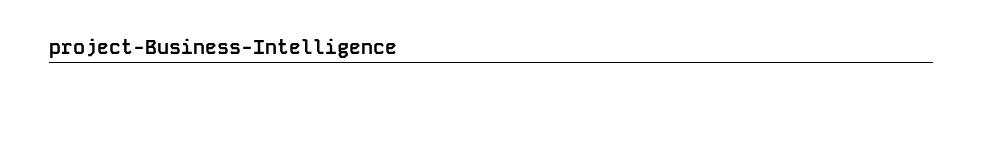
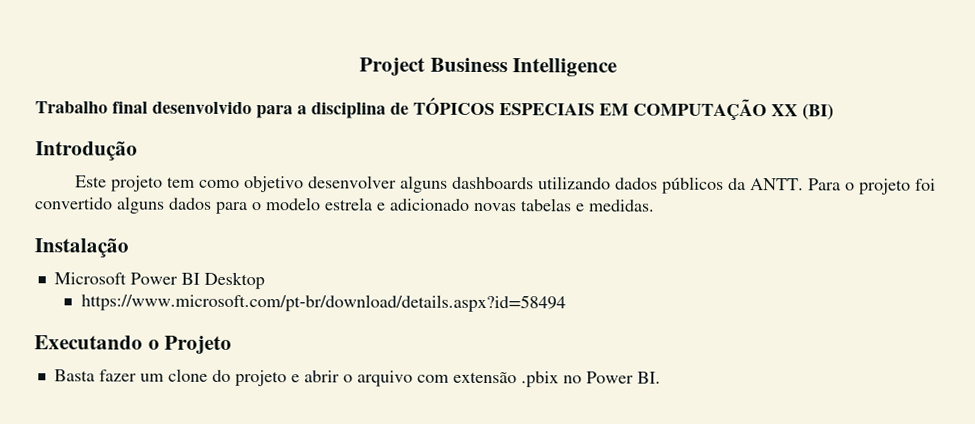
- project-Business-Intelligence
+ Project Business Intelligence
+ Trabalho final desenvolvido para a disciplina de TÓPICOS ESPECIAIS EM COMPUTAÇÃO XX (BI)
+ Introdução
+ Este projeto tem como objetivo desenvolver alguns dashboards utilizando dados públicos da ANTT. Para o projeto foi convertido alguns dados para o modelo estrela e adicionado novas tabelas e medidas.
+ Instalação
+ Microsoft Power BI Desktop
+ https://www.microsoft.com/pt-br/download/details.aspx?id=58494
+ Executando o Projeto
+ Basta fazer um clone do projeto e abrir o arquivo com extensão .pbix no Power BI.

